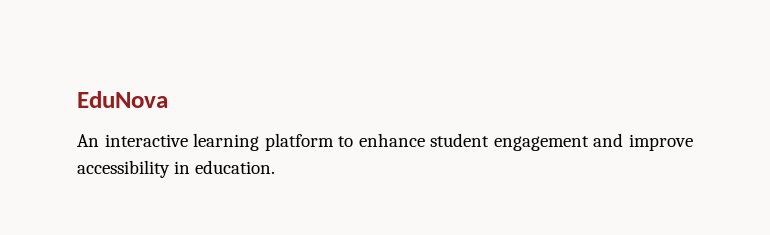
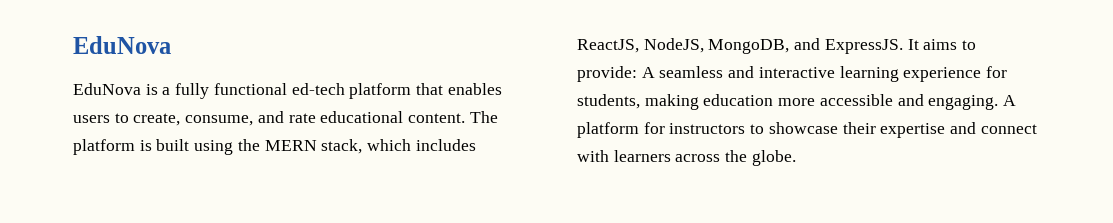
- An interactive learning platform to enhance student engagement and improve accessibility in education.
+ EduNova is a fully functional ed-tech platform that enables users to create, consume, and rate educational content. The platform is built using the MERN stack, which includes ReactJS, NodeJS, MongoDB, and ExpressJS. It aims to provide: A seamless and interactive learning experience for students, making education more accessible and engaging. A platform for instructors to showcase their expertise and connect with learners across the globe.

